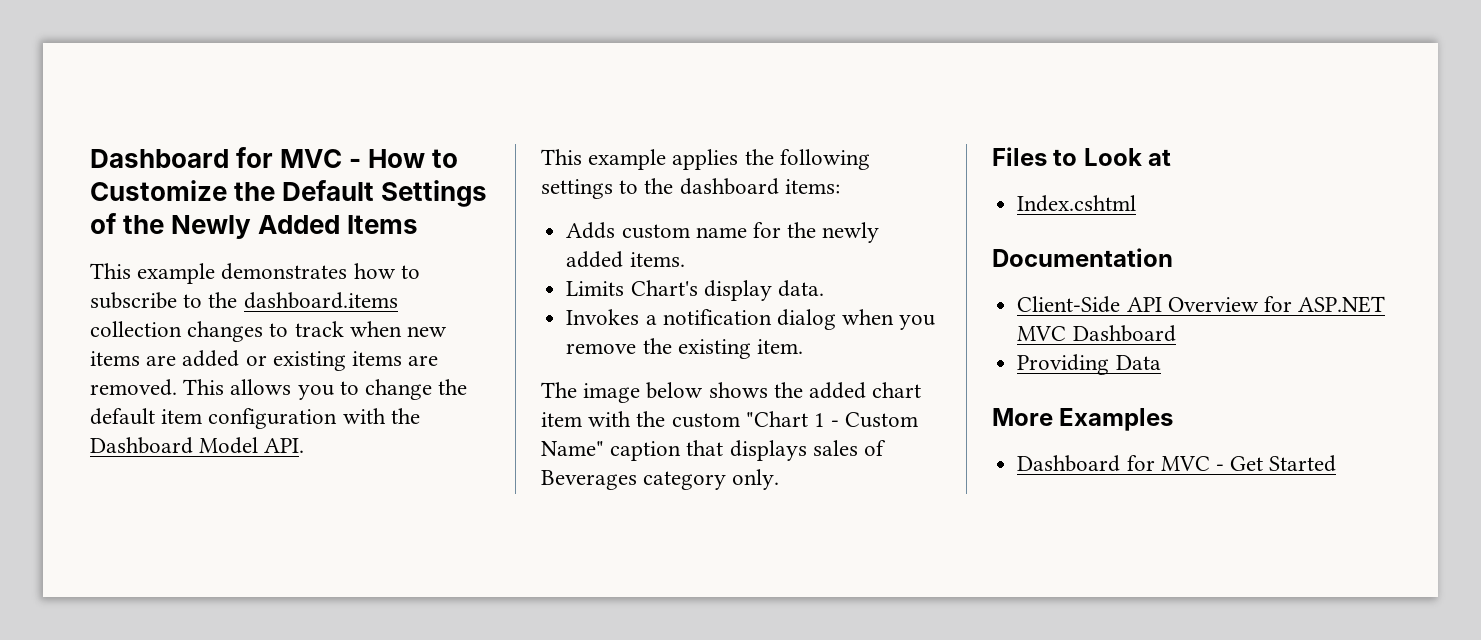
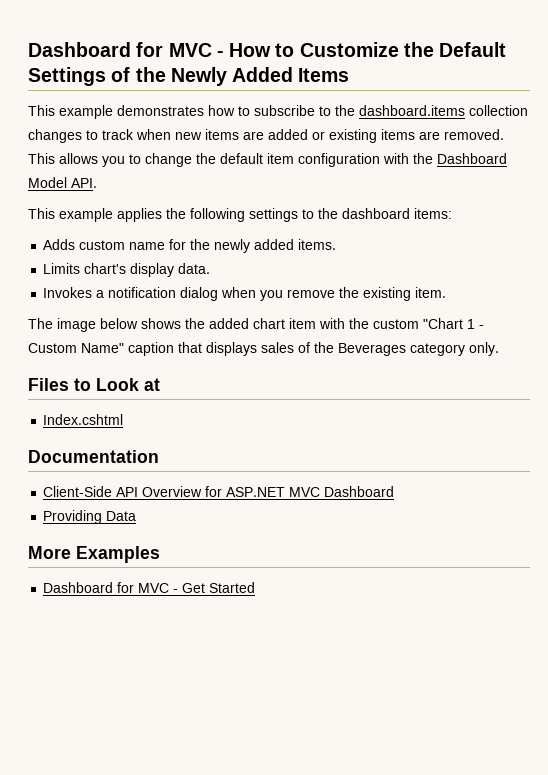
- Limits Chart's display data.
+ Limits chart's display data.
- The image below shows the added chart item with the custom "Chart 1 - Custom Name" caption that displays sales of Beverages category only.
+ The image below shows the added chart item with the custom "Chart 1 - Custom Name" caption that displays sales of the Beverages category only.

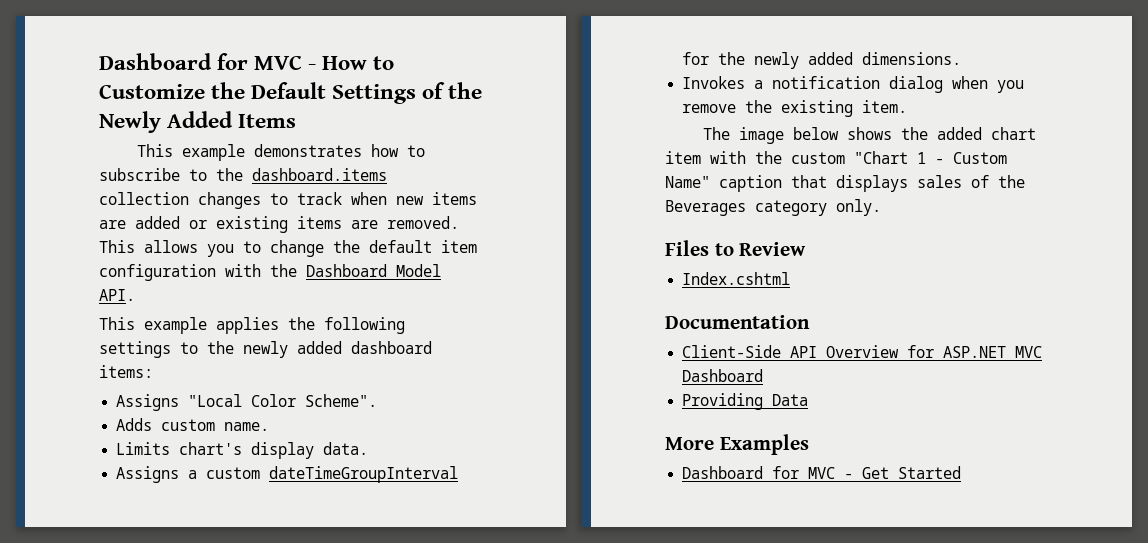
- This example applies the following settings to the dashboard items:
+ This example applies the following settings to the newly added dashboard items:
- Adds custom name for the newly added items.
+ Assigns "Local Color Scheme".
+ Adds custom name.
  Limits chart's display data.
+ Assigns a custom dateTimeGroupInterval for the newly added dimensions.
- Files to Look at
+ Files to Review

